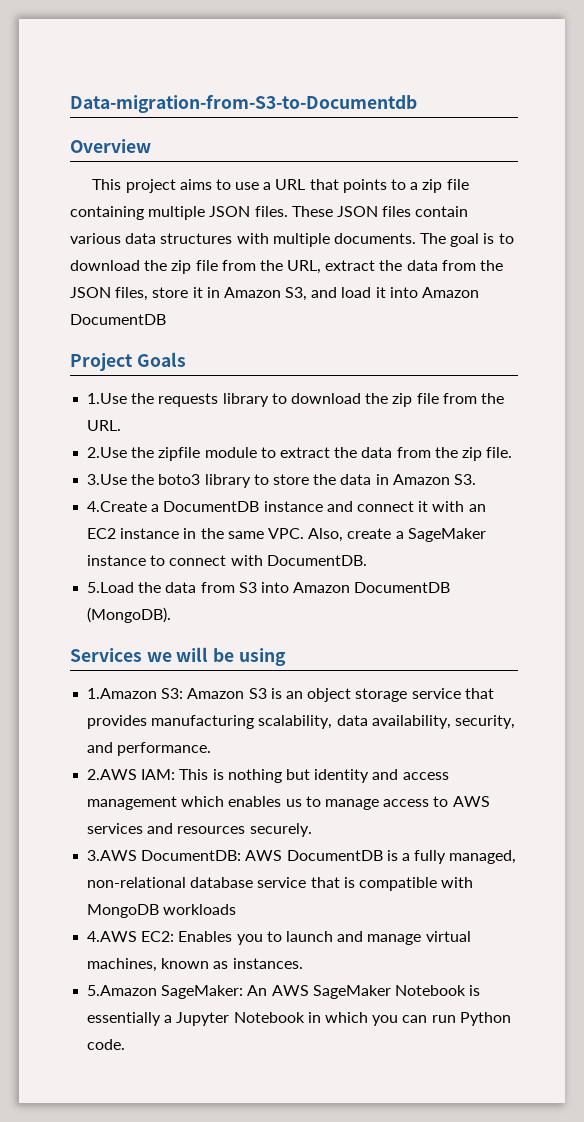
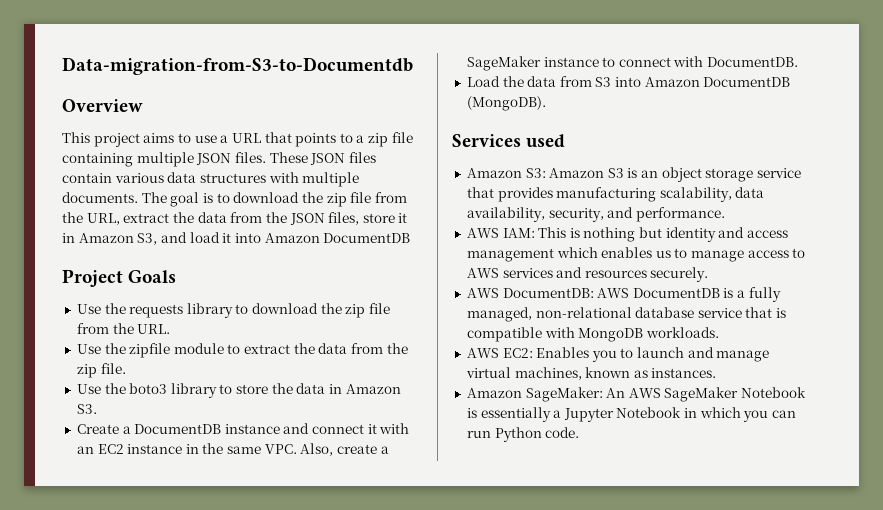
- 1.Use the requests library to download the zip file from the URL.
+ Use the requests library to download the zip file from the URL.
- 2.Use the zipfile module to extract the data from the zip file.
+ Use the zipfile module to extract the data from the zip file.
- 3.Use the boto3 library to store the data in Amazon S3.
+ Use the boto3 library to store the data in Amazon S3.
- 4.Create a DocumentDB instance and connect it with an EC2 instance in the same VPC. Also, create a SageMaker instance to connect with DocumentDB.
+ Create a DocumentDB instance and connect it with an EC2 instance in the same VPC. Also, create a SageMaker instance to connect with DocumentDB.
- 5.Load the data from S3 into Amazon DocumentDB (MongoDB).
+ Load the data from S3 into Amazon DocumentDB (MongoDB).
- Services we will be using
- 1.Amazon S3: Amazon S3 is an object storage service that provides manufacturing scalability, data availability, security, and performance.
+ Services used
+ Amazon S3: Amazon S3 is an object storage service that provides manufacturing scalability, data availability, security, and performance.
- 2.AWS IAM: This is nothing but identity and access management which enables us to manage access to AWS services and resources securely.
+ AWS IAM: This is nothing but identity and access management which enables us to manage access to AWS services and resources securely.
- 3.AWS DocumentDB: AWS DocumentDB is a fully managed, non-relational database service that is compatible with MongoDB workloads
- 4.AWS EC2: Enables you to launch and manage virtual machines, known as instances.
+ AWS DocumentDB: AWS DocumentDB is a fully managed, non-relational database service that is compatible with MongoDB workloads.
+ AWS EC2: Enables you to launch and manage virtual machines, known as instances.
- 5.Amazon SageMaker: An AWS SageMaker Notebook is essentially a Jupyter Notebook in which you can run Python code.
+ Amazon SageMaker: An AWS SageMaker Notebook is essentially a Jupyter Notebook in which you can run Python code.

